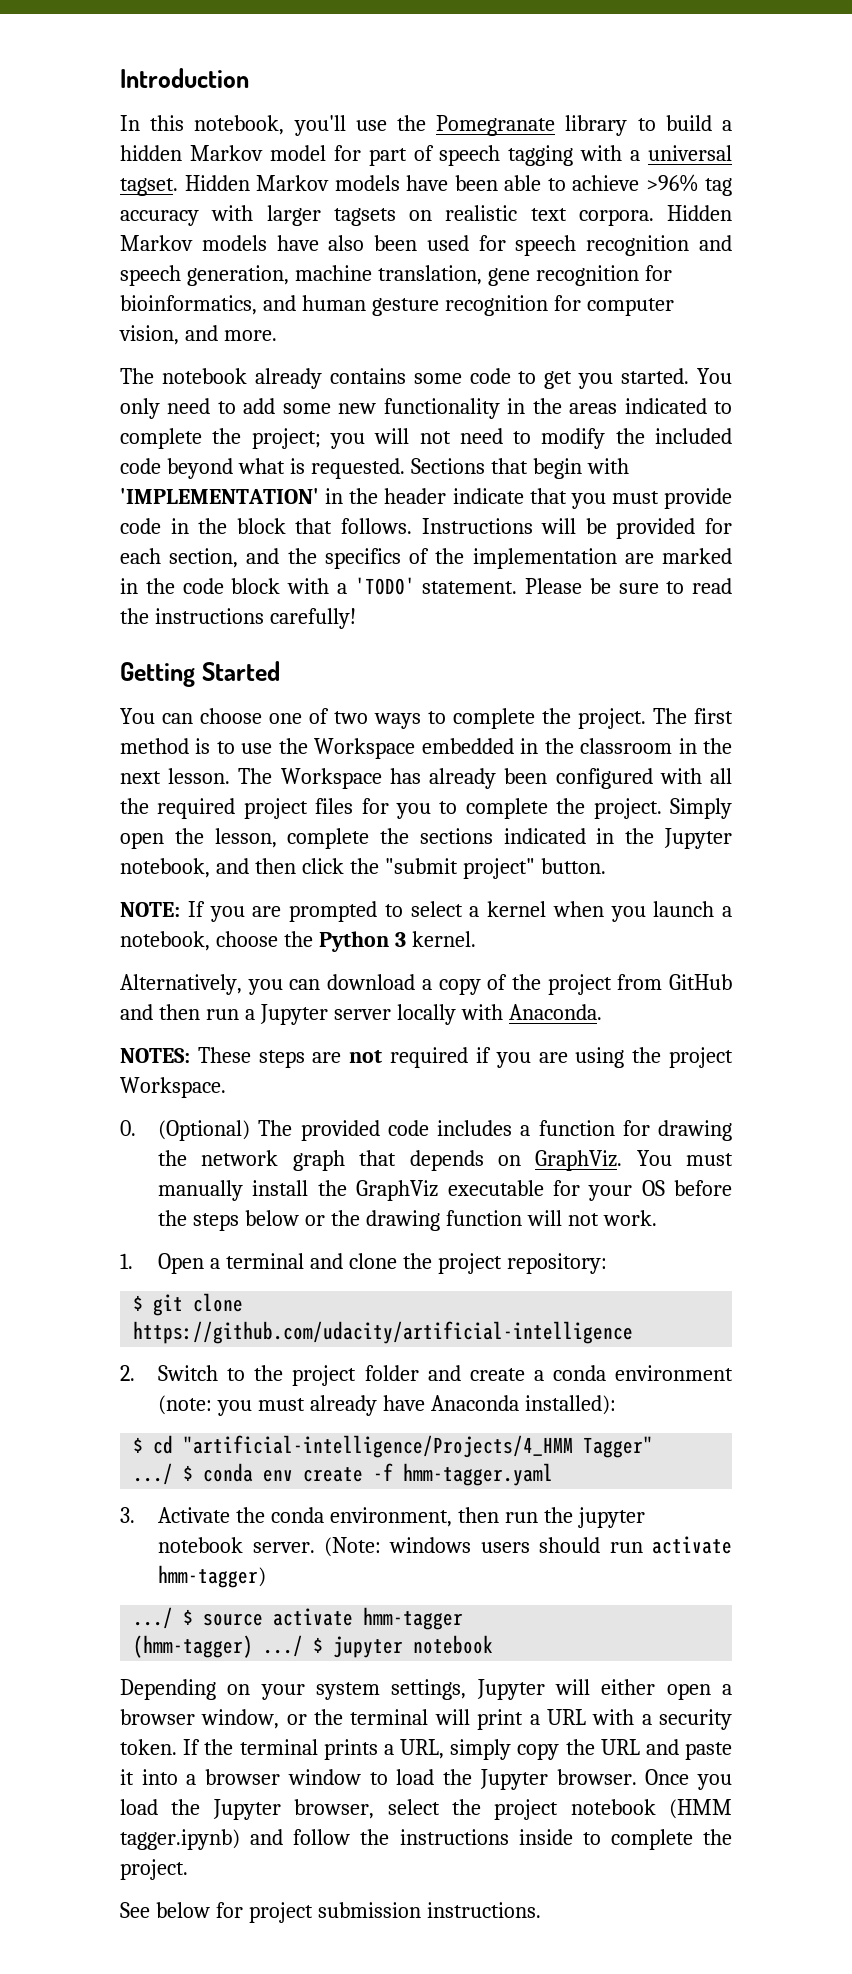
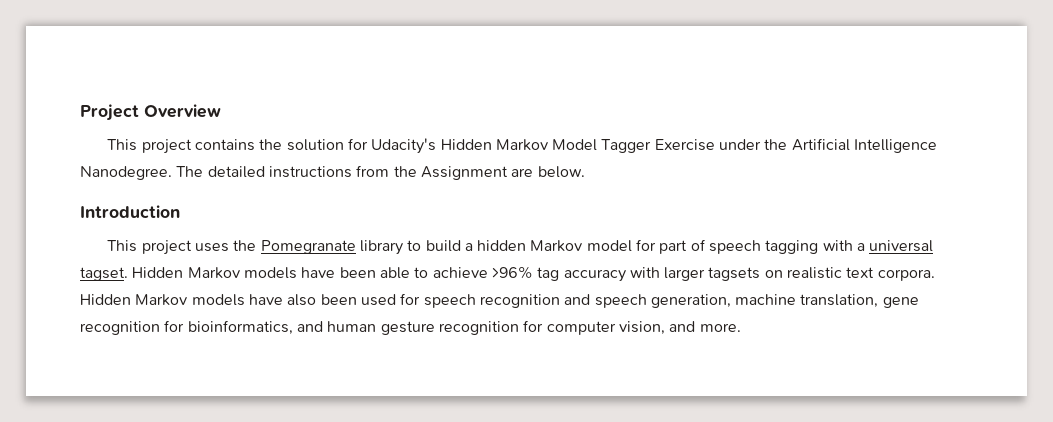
+ Project Overview
+ This project contains the solution for Udacity's Hidden Markov Model Tagger Exercise under the Artificial Intelligence Nanodegree. The detailed instructions from the Assignment are below.
  Introduction
- In this notebook, you'll use the Pomegranate library to build a hidden Markov model for part of speech tagging with a universal tagset.
+ This project uses the Pomegranate library to build a hidden Markov model for part of speech tagging with a universal tagset.
- The notebook already contains some code to get you started. You only need to add some new functionality in the areas indicated to complete the project; you will not need to modify the included code beyond what is requested. Sections that begin with 'IMPLEMENTATION' in the header indicate that you must provide code in the block that follows. Instructions will be provided for each section, and the specifics of the implementation are marked in the code block with a 'TODO' statement. Please be sure to read the instructions carefully!
- Getting Started
- You can choose one of two ways to complete the project. The first method is to use the Workspace embedded in the classroom in the next lesson. The Workspace has already been configured with all the required project files for you to complete the project. Simply open the lesson, complete the sections indicated in the Jupyter notebook, and then click the "submit project" button.
- NOTE: If you are prompted to select a kernel when you launch a notebook, choose the Python 3 kernel.
- Alternatively, you can download a copy of the project from GitHub and then run a Jupyter server locally with Anaconda.
- NOTES: These steps are not required if you are using the project Workspace.
- 0. (Optional) The provided code includes a function for drawing the network graph that depends on GraphViz. You must manually install the GraphViz executable for your OS before the steps below or the drawing function will not work.
- 1. Open a terminal and clone the project repository:
- $ git clone https://github.com/udacity/artificial-intelligence
- 2. Switch to the project folder and create a conda environment (note: you must already have Anaconda installed):
- $ cd "artificial-intelligence/Projects/4_HMM Tagger"
- .../ $ conda env create -f hmm-tagger.yaml
- 3. Activate the conda environment, then run the jupyter notebook server. (Note: windows users should run activate hmm-tagger)
- .../ $ source activate hmm-tagger
- (hmm-tagger) .../ $ jupyter notebook
- Depending on your system settings, Jupyter will either open a browser window, or the terminal will print a URL with a security token. If the terminal prints a URL, simply copy the URL and paste it into a browser window to load the Jupyter browser. Once you load the Jupyter browser, select the project notebook (HMM tagger.ipynb) and follow the instructions inside to complete the project.
- See below for project submission instructions.

